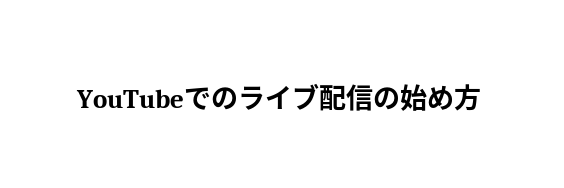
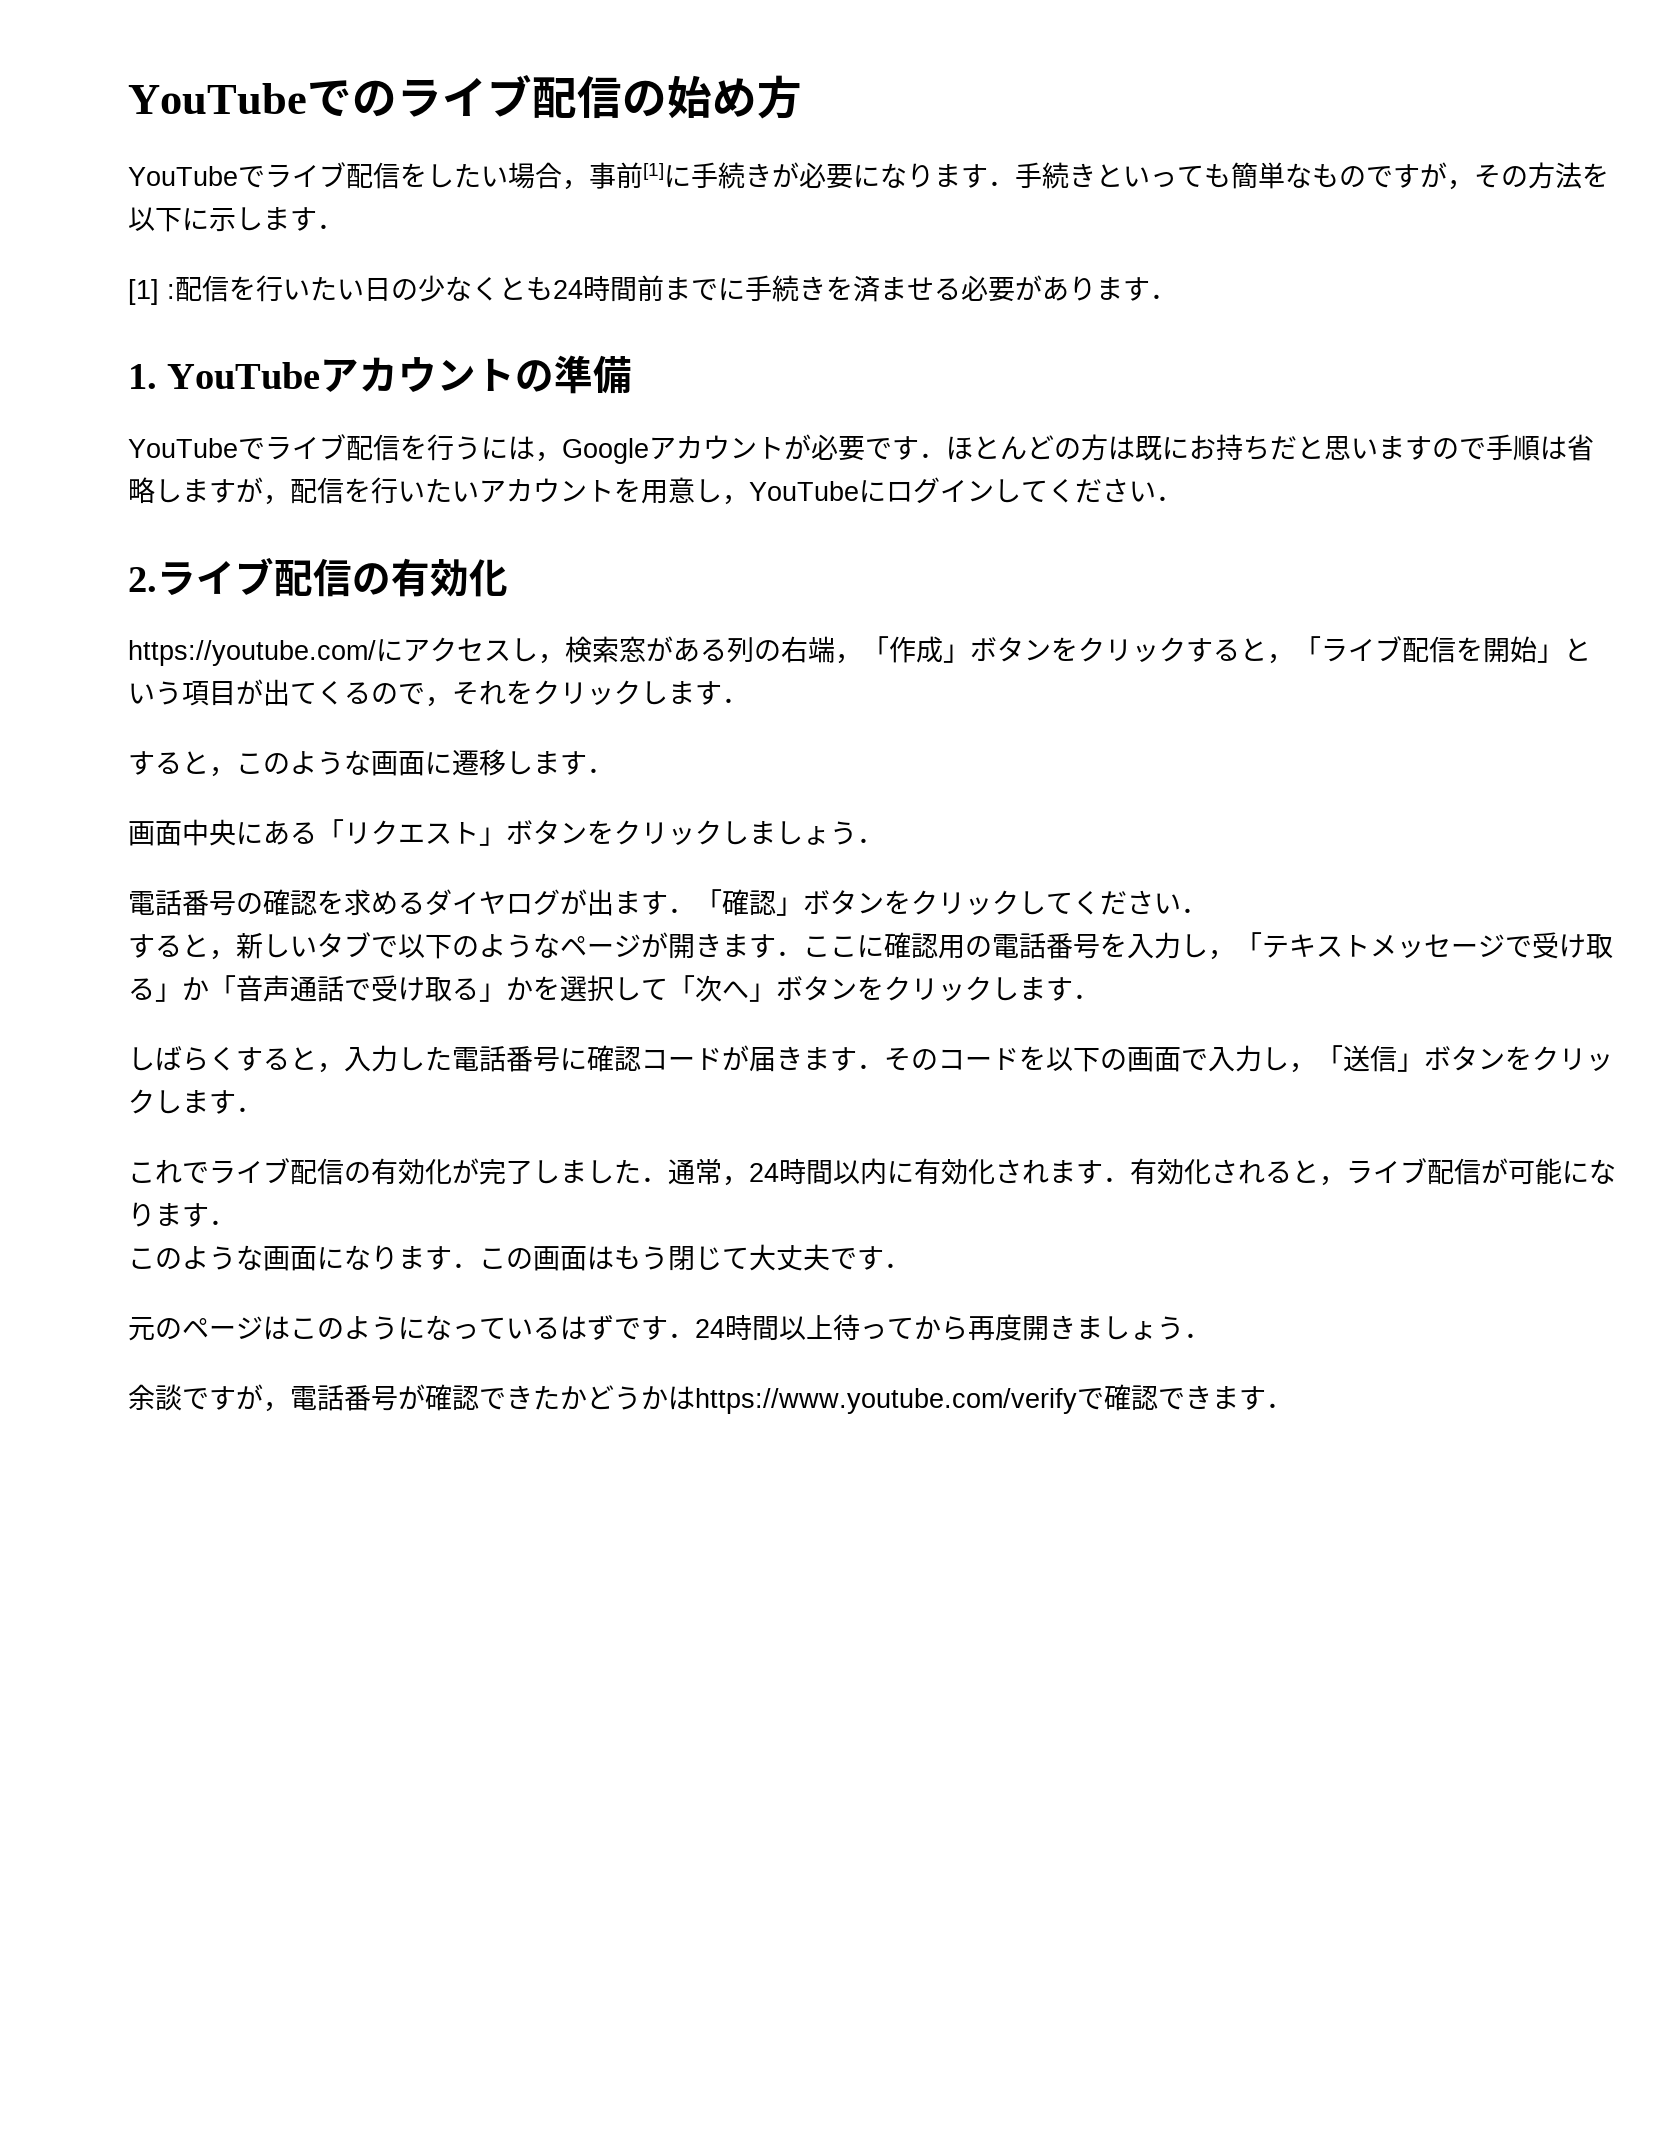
+ YouTubeでライブ配信をしたい場合，事前[1]に手続きが必要になります．手続きといっても簡単なものですが，その方法を以下に示します．
+ [1] :配信を行いたい日の少なくとも24時間前までに手続きを済ませる必要があります．
+ 1. YouTubeアカウントの準備
+ YouTubeでライブ配信を行うには，Googleアカウントが必要です．ほとんどの方は既にお持ちだと思いますので手順は省略しますが，配信を行いたいアカウントを用意し，YouTubeにログインしてください．
+ 2.ライブ配信の有効化
+ https://youtube.com/にアクセスし，検索窓がある列の右端，「作成」ボタンをクリックすると，「ライブ配信を開始」という項目が出てくるので，それをクリックします．
+ すると，このような画面に遷移します．
+ 画面中央にある「リクエスト」ボタンをクリックしましょう．
+ 電話番号の確認を求めるダイヤログが出ます．「確認」ボタンをクリックしてください．
+ すると，新しいタブで以下のようなページが開きます．ここに確認用の電話番号を入力し，「テキストメッセージで受け取る」か「音声通話で受け取る」かを選択して「次へ」ボタンをクリックします．
+ しばらくすると，入力した電話番号に確認コードが届きます．そのコードを以下の画面で入力し，「送信」ボタンをクリックします．
+ これでライブ配信の有効化が完了しました．通常，24時間以内に有効化されます．有効化されると，ライブ配信が可能になります．
+ このような画面になります．この画面はもう閉じて大丈夫です．
+ 元のページはこのようになっているはずです．24時間以上待ってから再度開きましょう．
+ 余談ですが，電話番号が確認できたかどうかはhttps://www.youtube.com/verifyで確認できます．

